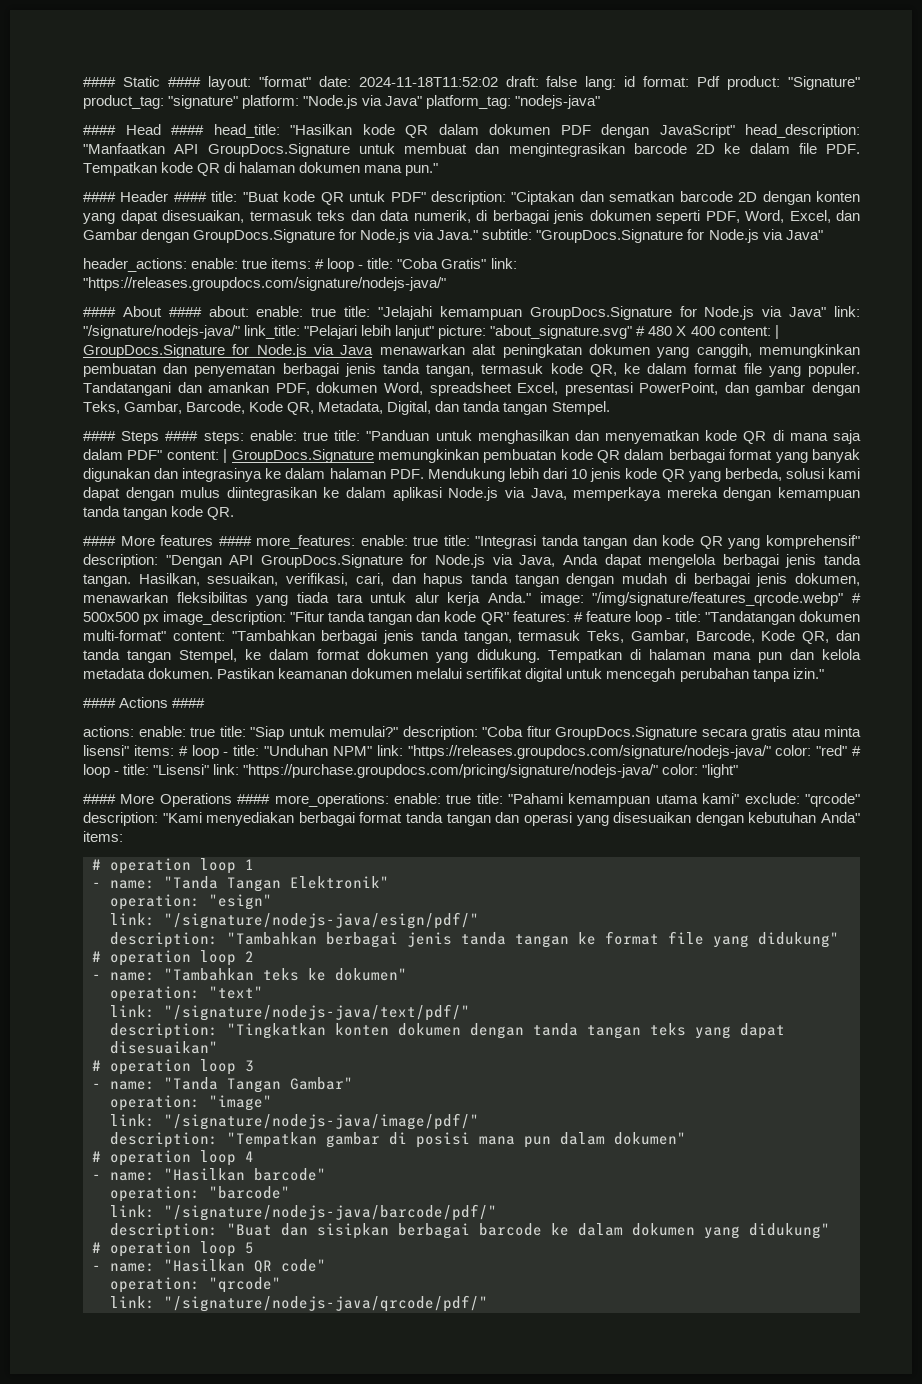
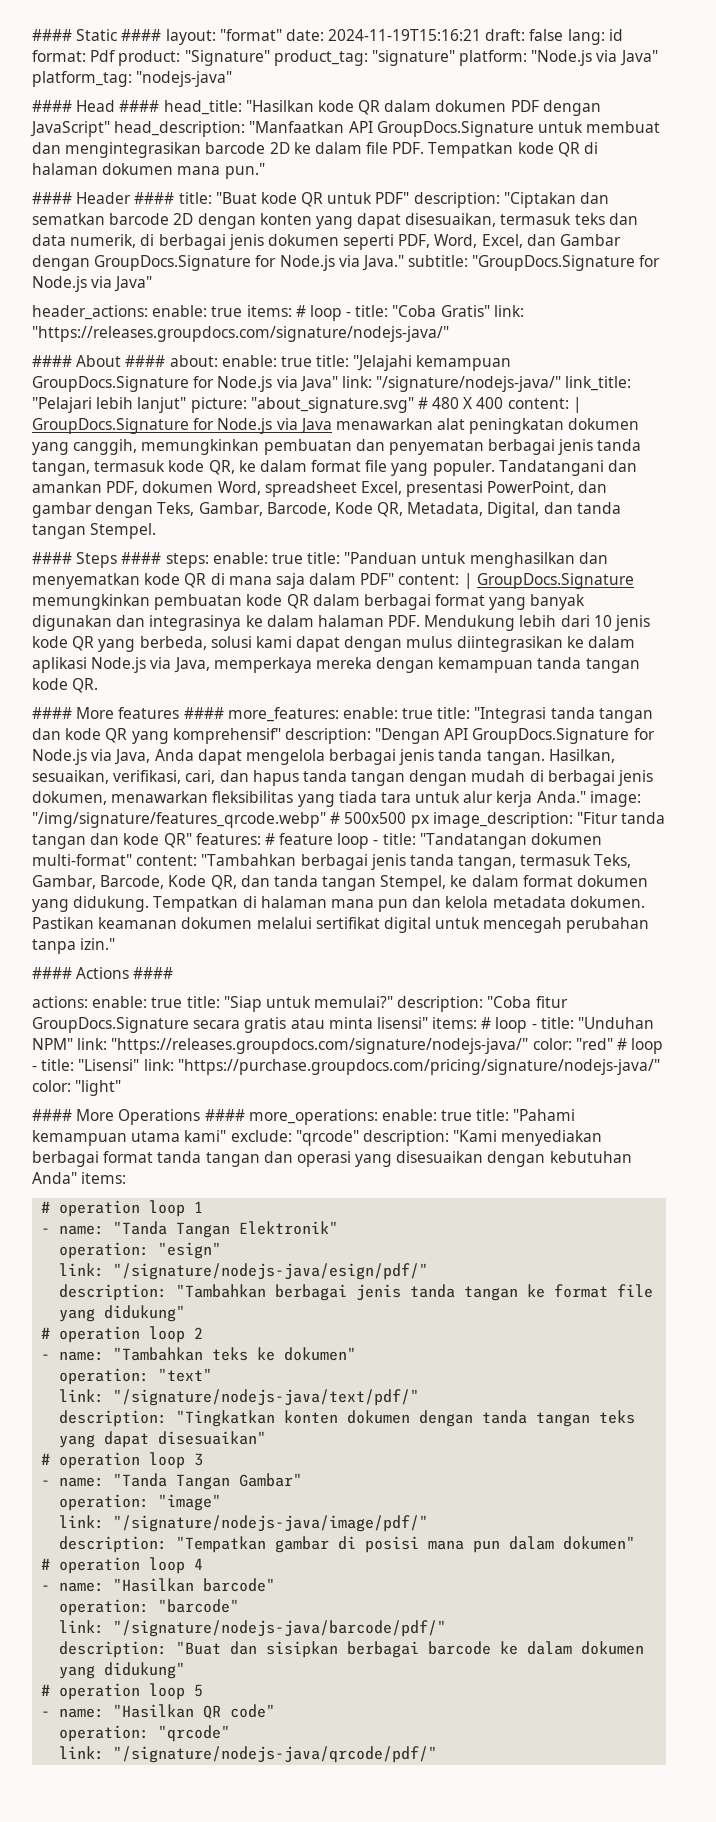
- #### Static #### layout: "format" date: 2024-11-18T11:52:02 draft: false lang: id format: Pdf product: "Signature" product_tag: "signature" platform: "Node.js via Java" platform_tag: "nodejs-java"
+ #### Static #### layout: "format" date: 2024-11-19T15:16:21 draft: false lang: id format: Pdf product: "Signature" product_tag: "signature" platform: "Node.js via Java" platform_tag: "nodejs-java"

